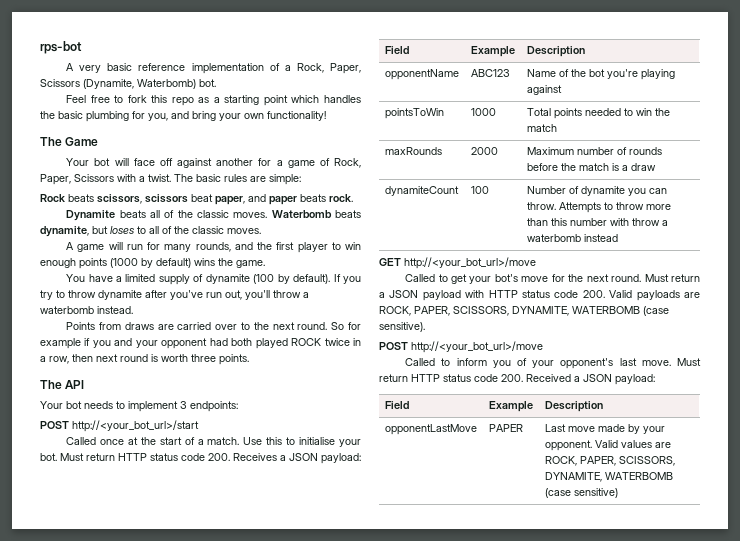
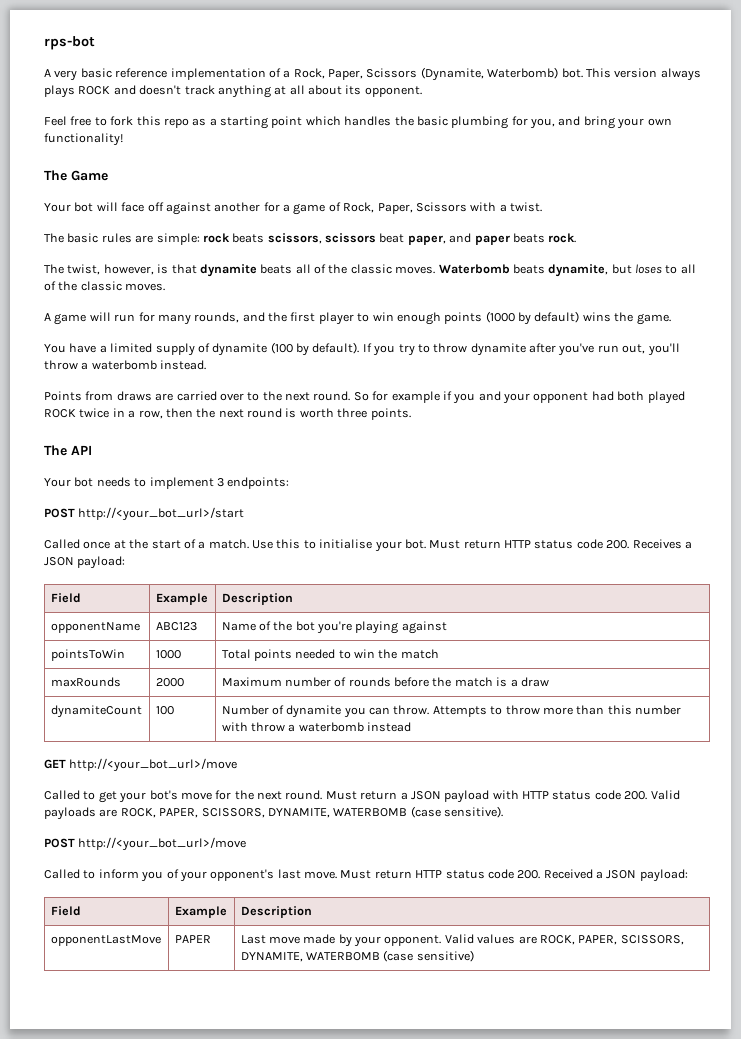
+ This version always plays ROCK and doesn't track anything at all about its opponent.
- Your bot will face off against another for a game of Rock, Paper, Scissors with a twist. The basic rules are simple:
- Rock beats scissors, scissors beat paper, and paper beats rock.
+ Your bot will face off against another for a game of Rock, Paper, Scissors with a twist.
+ The basic rules are simple: rock beats scissors, scissors beat paper, and paper beats rock.
- Dynamite beats all of the classic moves.
+ The twist, however, is that dynamite beats all of the classic moves.
- So for example if you and your opponent had both played ROCK twice in a row, then next round is worth three points.
+ So for example if you and your opponent had both played ROCK twice in a row, then the next round is worth three points.

